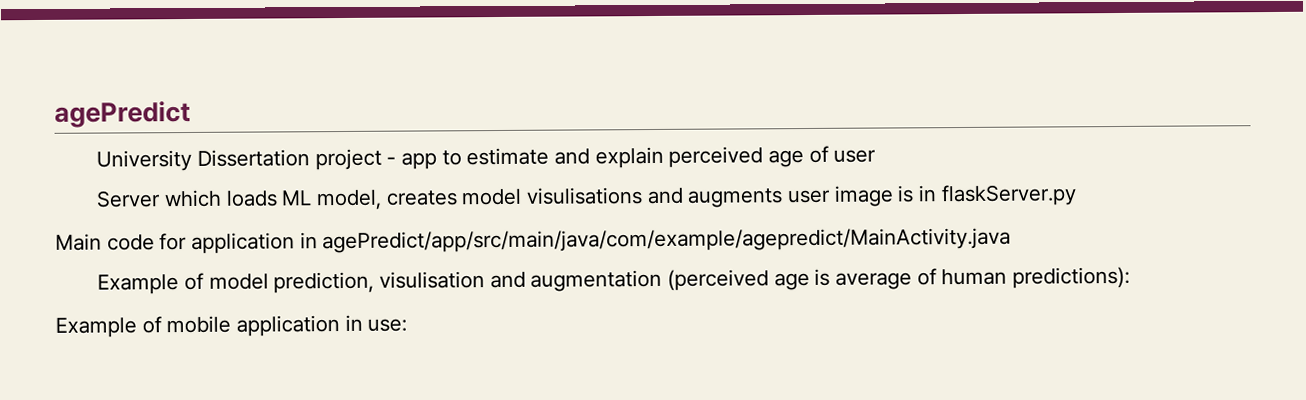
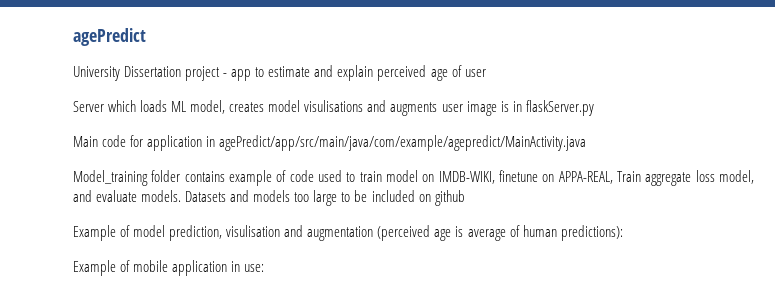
+ Model_training folder contains example of code used to train model on IMDB-WIKI, finetune on APPA-REAL, Train aggregate loss model, and evaluate models. Datasets and models too large to be included on github

